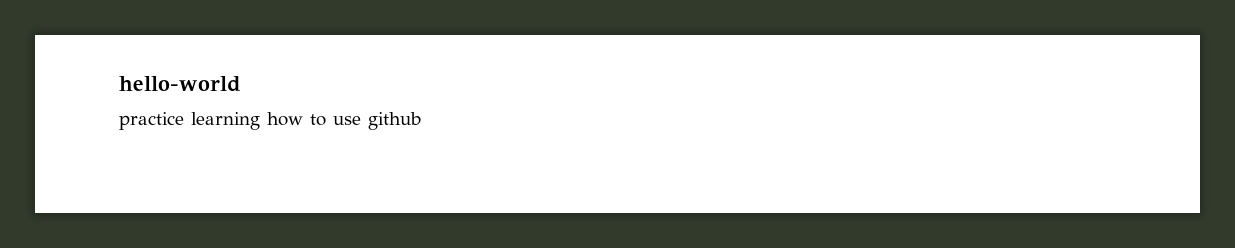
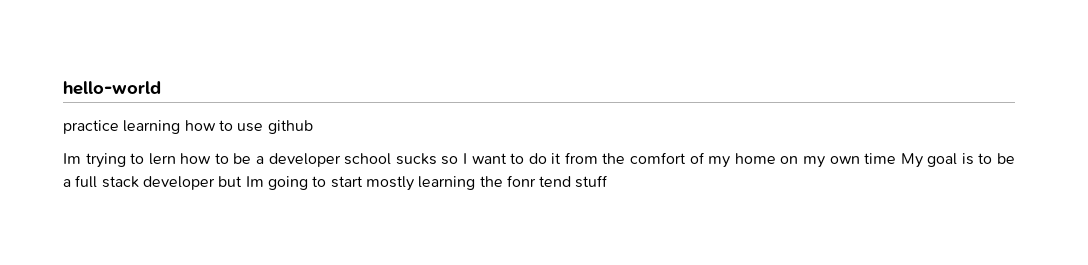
+ Im trying to lern how to be a developer school sucks so I want to do it from the comfort of my home on my own time My goal is to be a full stack developer but Im going to start mostly learning the fonr tend stuff

